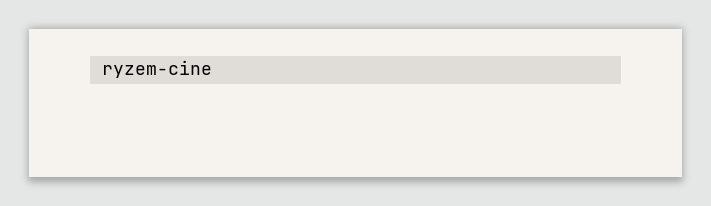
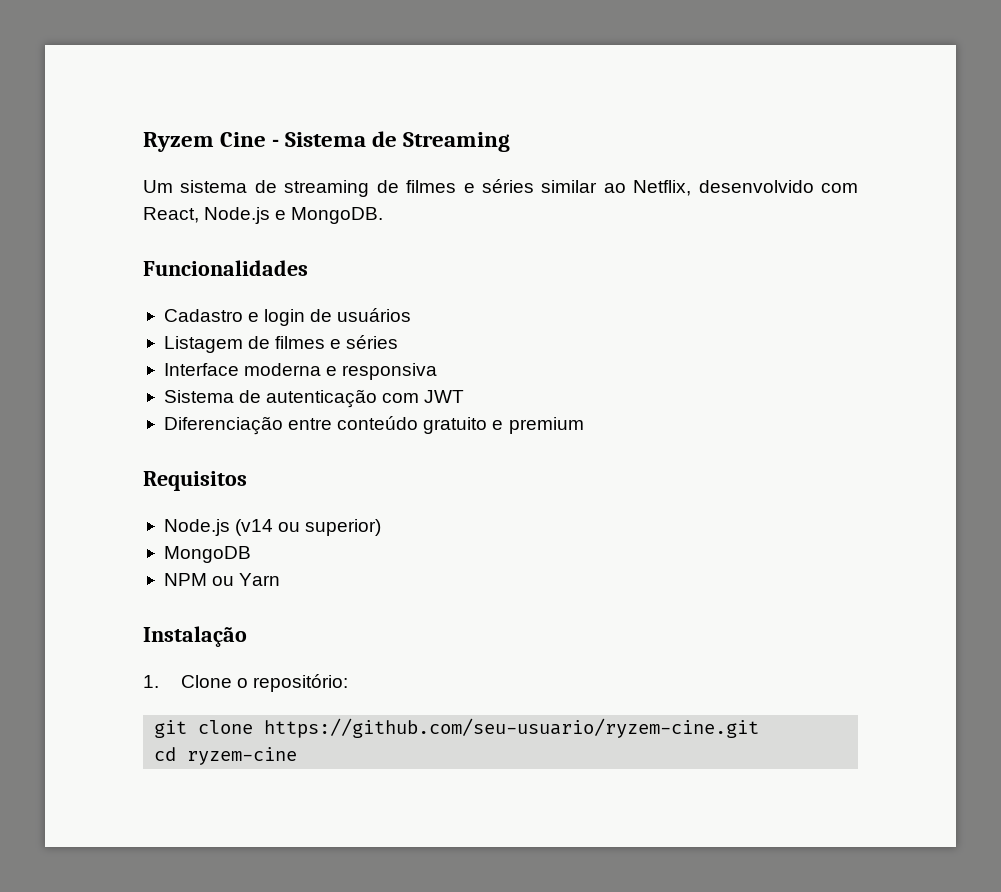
- ryzem-cine
+ Ryzem Cine - Sistema de Streaming
+ Um sistema de streaming de filmes e séries similar ao Netflix, desenvolvido com React, Node.js e MongoDB.
+ Funcionalidades
+ Cadastro e login de usuários
+ Listagem de filmes e séries
+ Interface moderna e responsiva
+ Sistema de autenticação com JWT
+ Diferenciação entre conteúdo gratuito e premium
+ Requisitos
+ Node.js (v14 ou superior)
+ MongoDB
+ NPM ou Yarn
+ Instalação
+ 1. Clone o repositório:
+ git clone https://github.com/seu-usuario/ryzem-cine.git
+ cd ryzem-cine

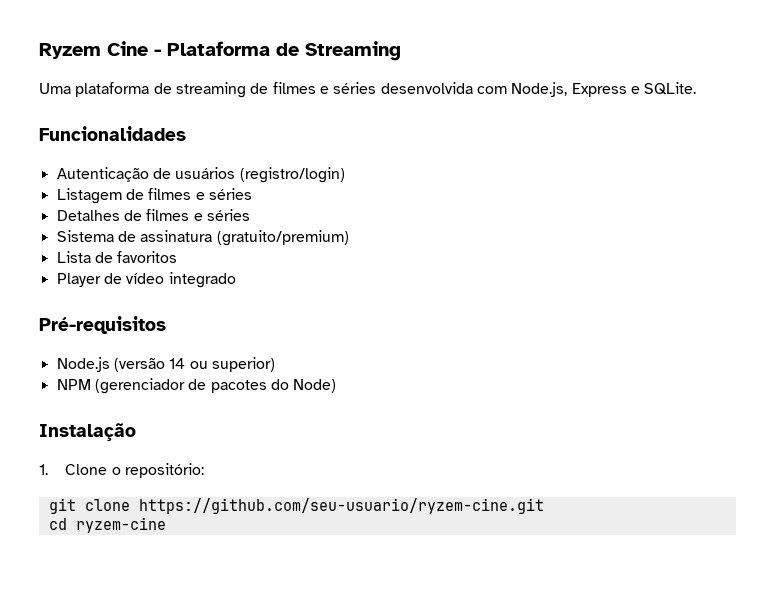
- Ryzem Cine - Sistema de Streaming
+ Ryzem Cine - Plataforma de Streaming
- Um sistema de streaming de filmes e séries similar ao Netflix, desenvolvido com React, Node.js e MongoDB.
+ Uma plataforma de streaming de filmes e séries desenvolvida com Node.js, Express e SQLite.
  Funcionalidades
- Cadastro e login de usuários
+ Autenticação de usuários (registro/login)
- Interface moderna e responsiva
- Sistema de autenticação com JWT
- Diferenciação entre conteúdo gratuito e premium
- Requisitos
- Node.js (v14 ou superior)
+ Detalhes de filmes e séries
+ Sistema de assinatura (gratuito/premium)
+ Lista de favoritos
+ Player de vídeo integrado
+ Pré-requisitos
+ Node.js (versão 14 ou superior)
- MongoDB
- NPM ou Yarn
+ NPM (gerenciador de pacotes do Node)

